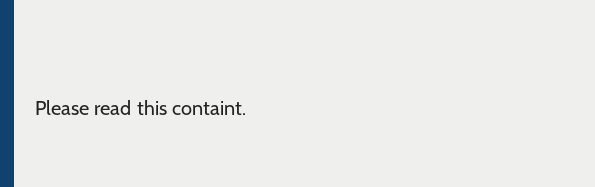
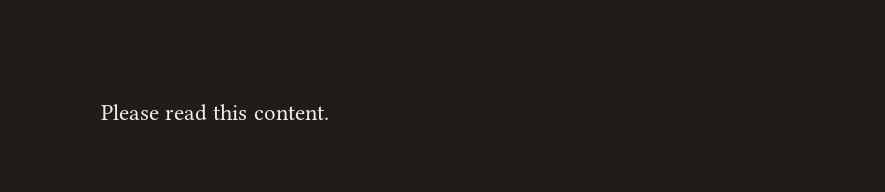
- Please read this containt.
+ Please read this content.

